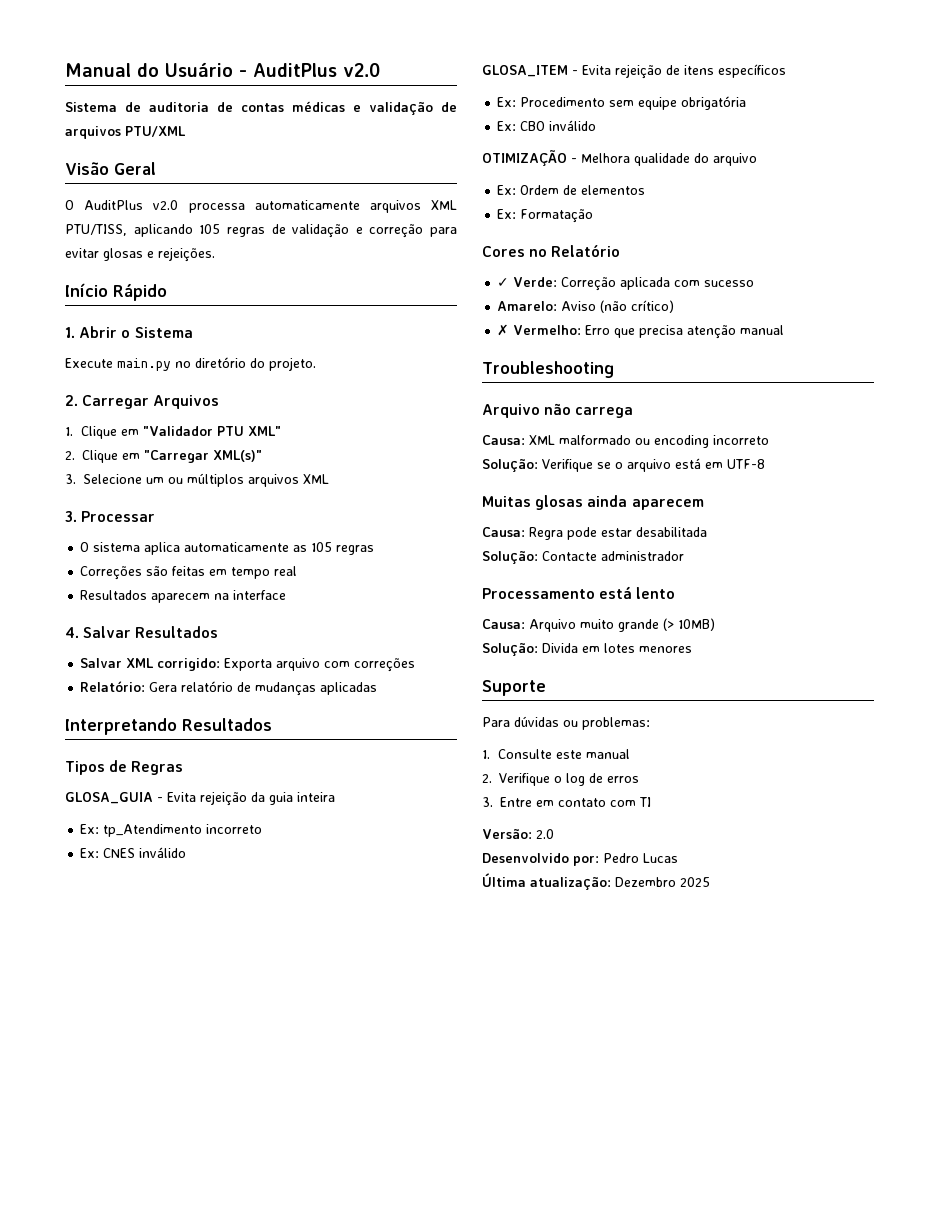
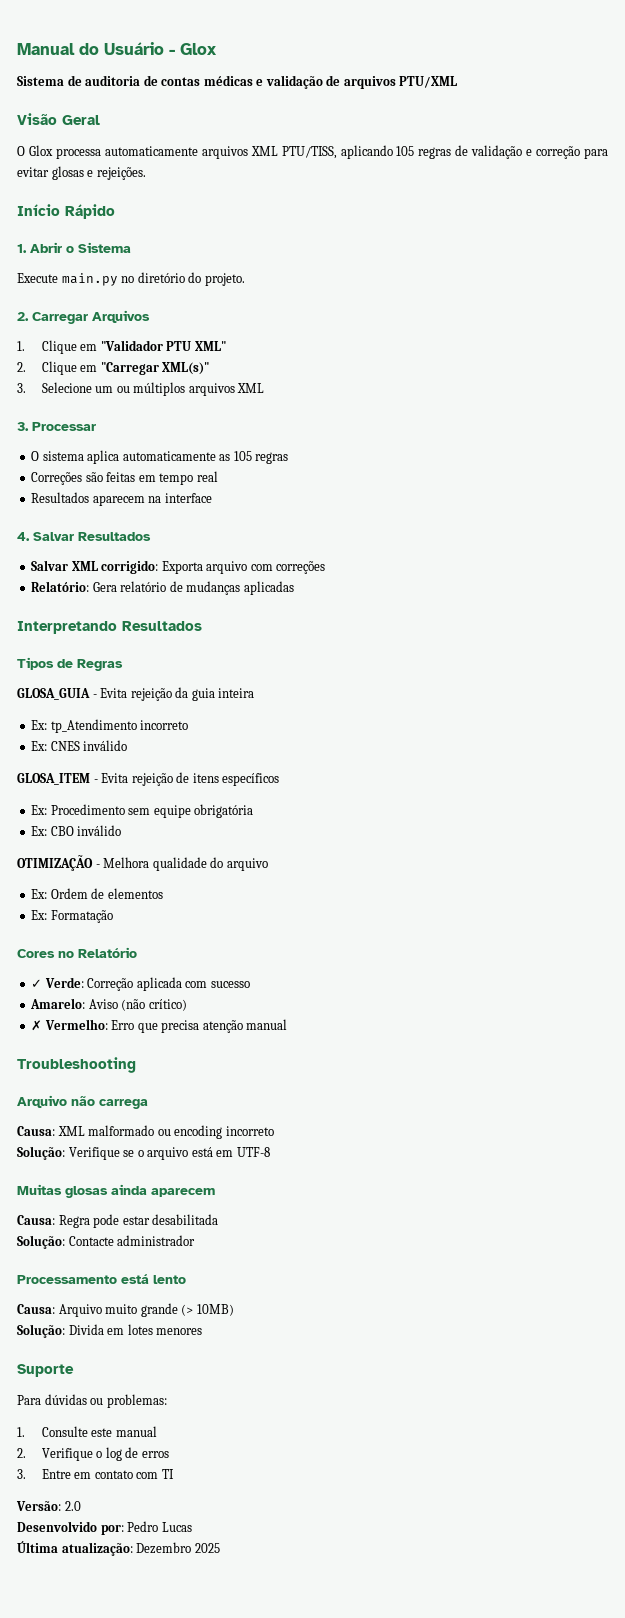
- Manual do Usuário - AuditPlus v2.0
+ Manual do Usuário - Glox
- O AuditPlus v2.0 processa automaticamente arquivos XML PTU/TISS, aplicando 105 regras de validação e correção para evitar glosas e rejeições.
+ O Glox processa automaticamente arquivos XML PTU/TISS, aplicando 105 regras de validação e correção para evitar glosas e rejeições.

